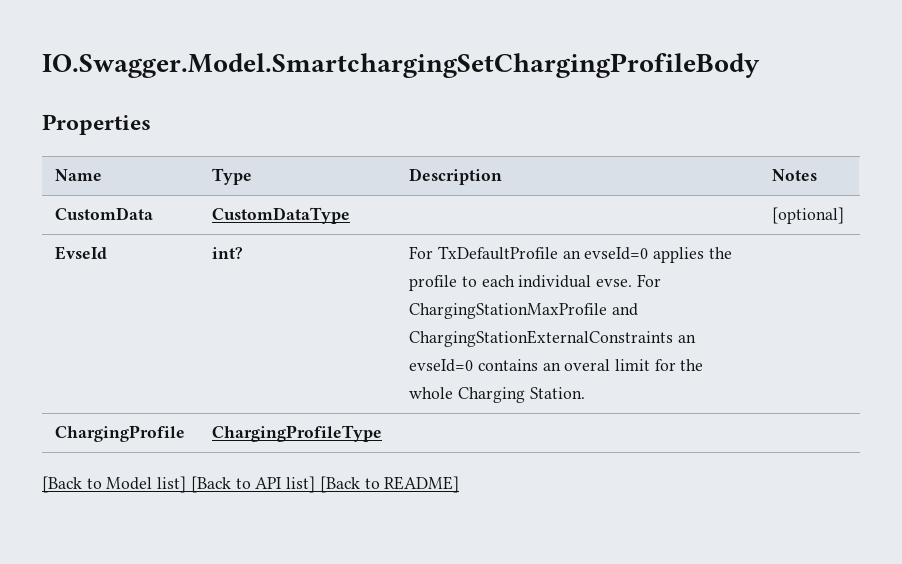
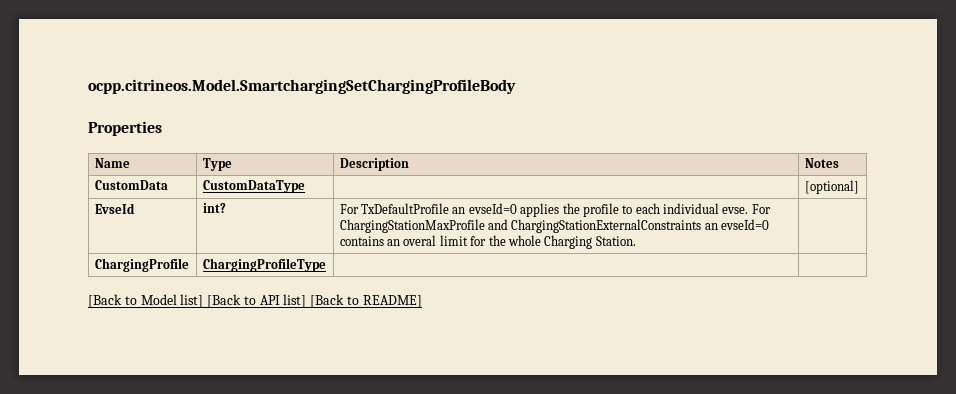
- IO.Swagger.Model.SmartchargingSetChargingProfileBody
+ ocpp.citrineos.Model.SmartchargingSetChargingProfileBody

